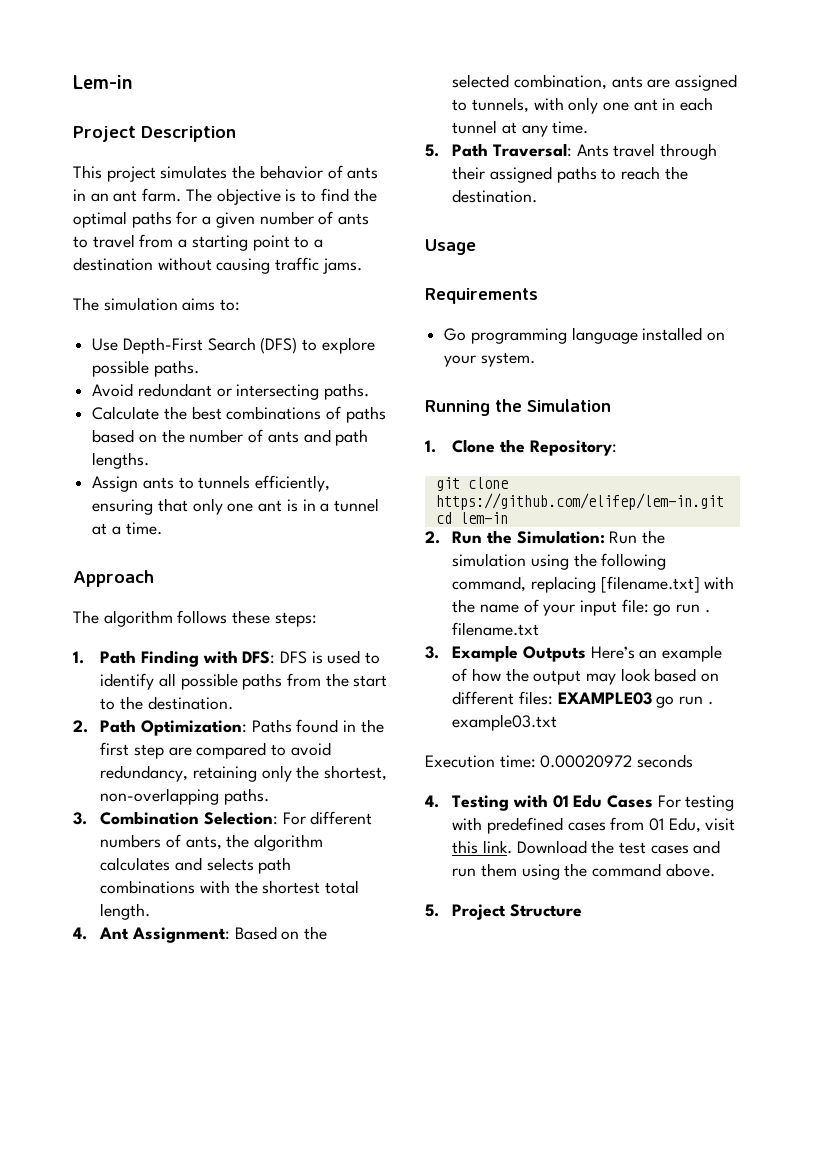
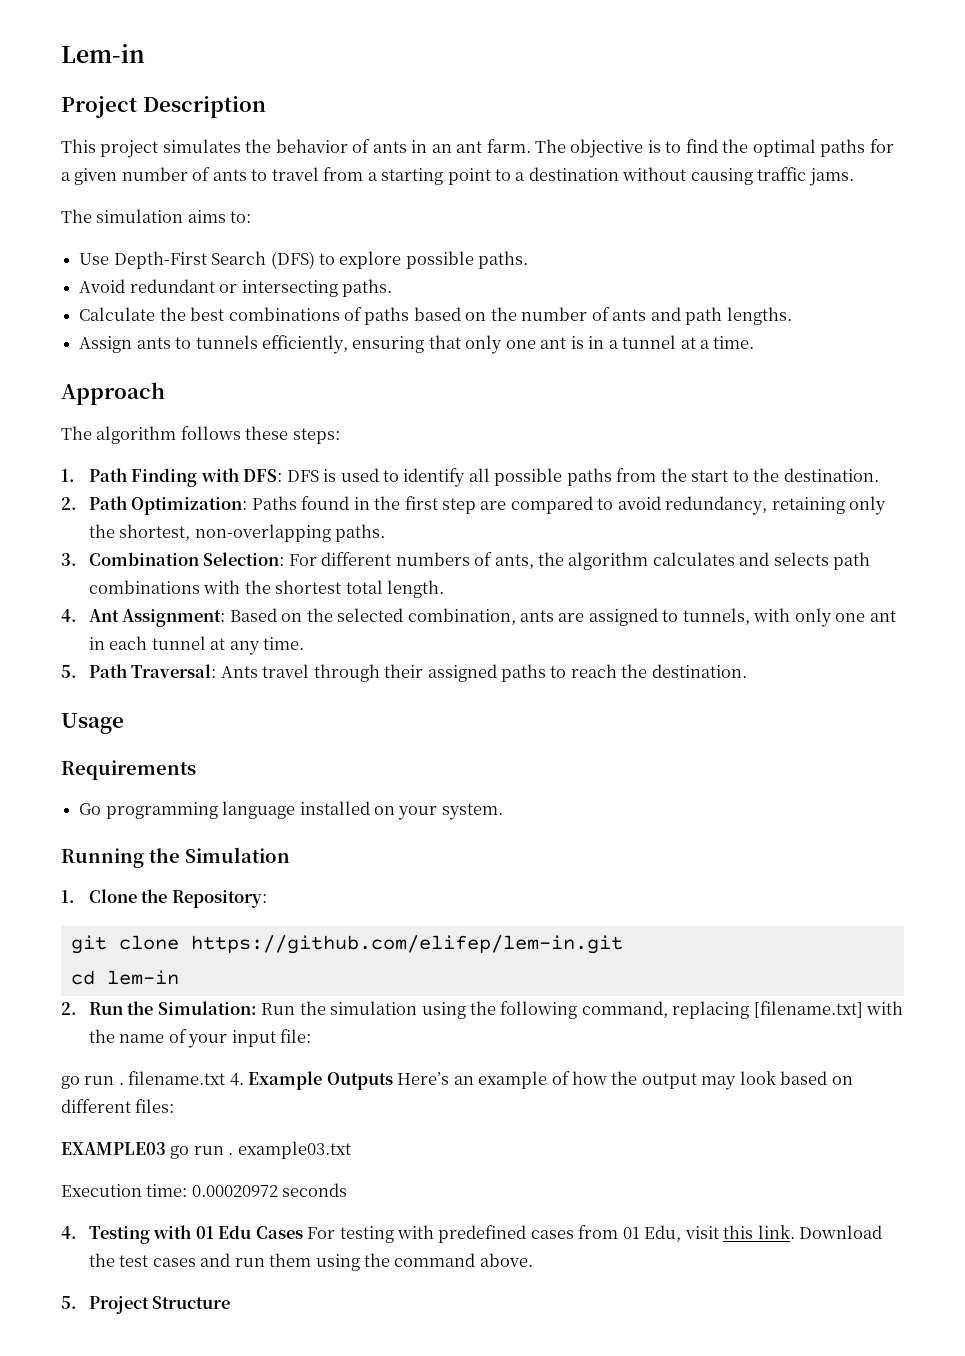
- 2. Run the Simulation: Run the simulation using the following command, replacing [filename.txt] with the name of your input file: go run . filename.txt
- 3. Example Outputs Here’s an example of how the output may look based on different files: EXAMPLE03 go run . example03.txt
+ 2. Run the Simulation: Run the simulation using the following command, replacing [filename.txt] with the name of your input file:
+ go run . filename.txt 4. Example Outputs Here’s an example of how the output may look based on different files:
+ EXAMPLE03 go run . example03.txt

